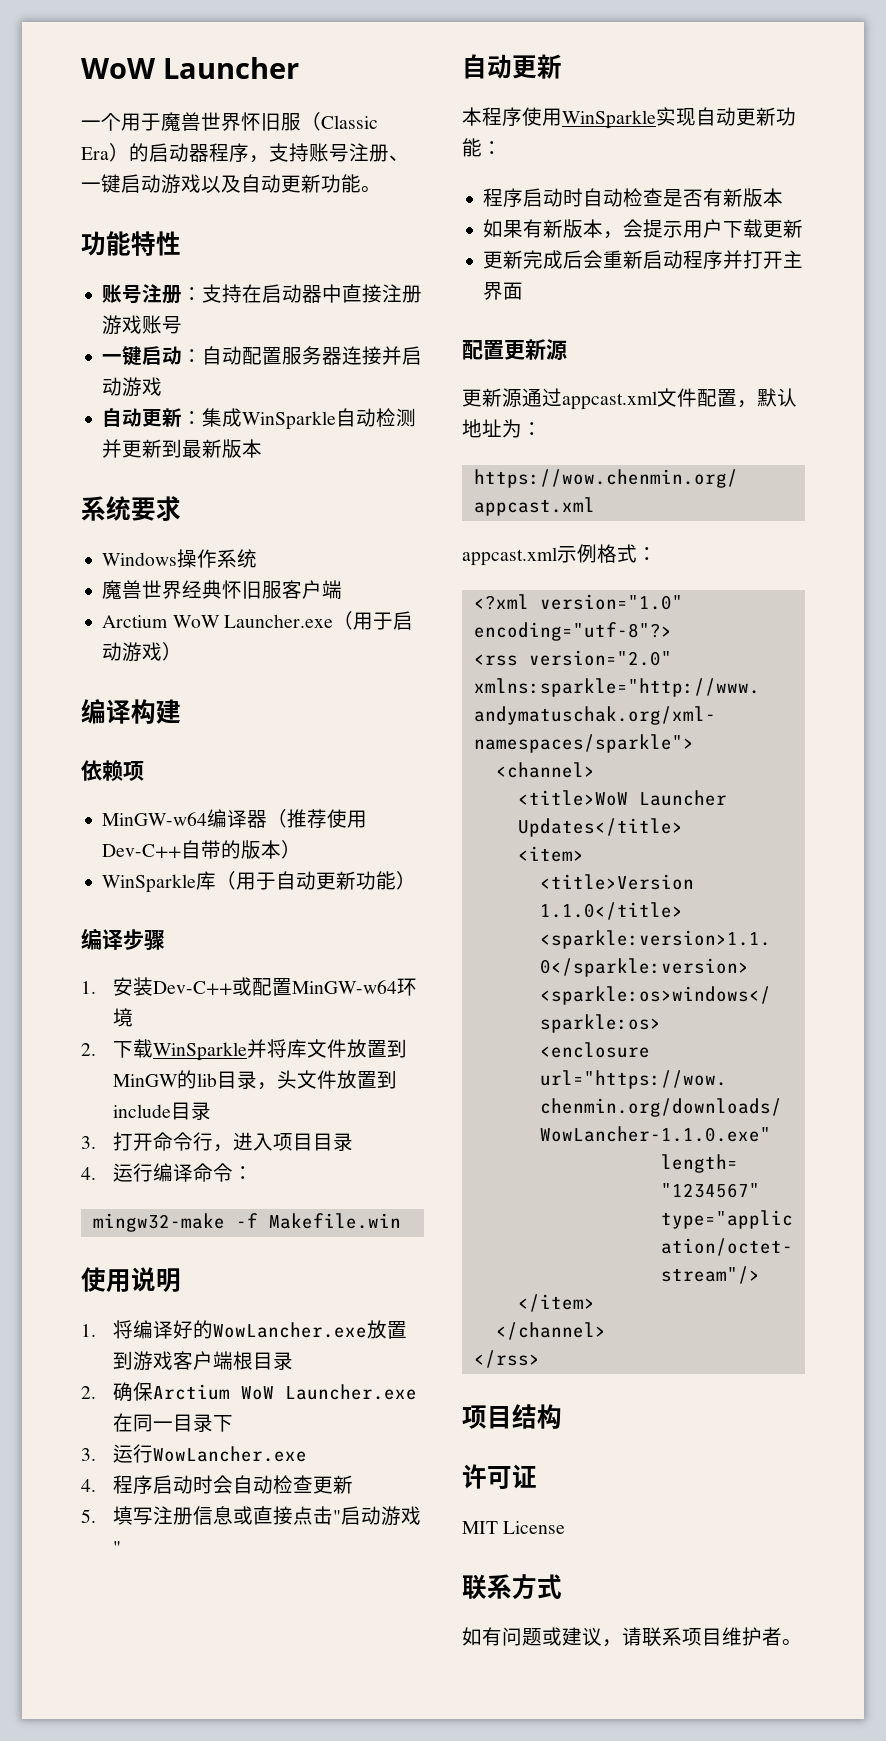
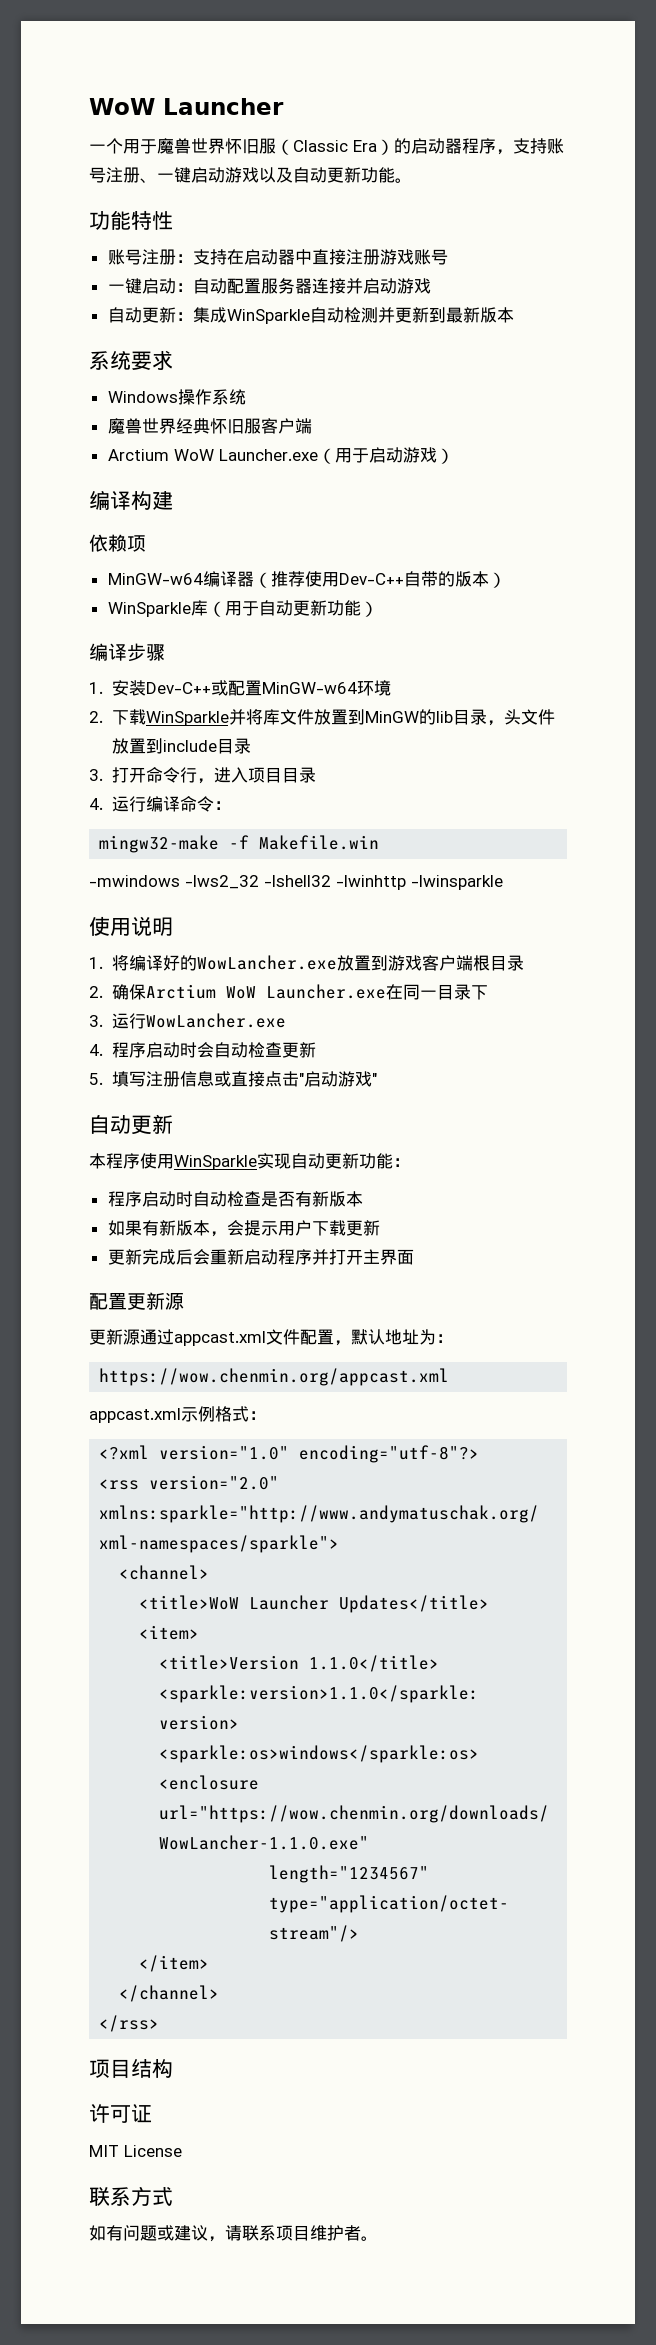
+ -mwindows -lws2_32 -lshell32 -lwinhttp -lwinsparkle

